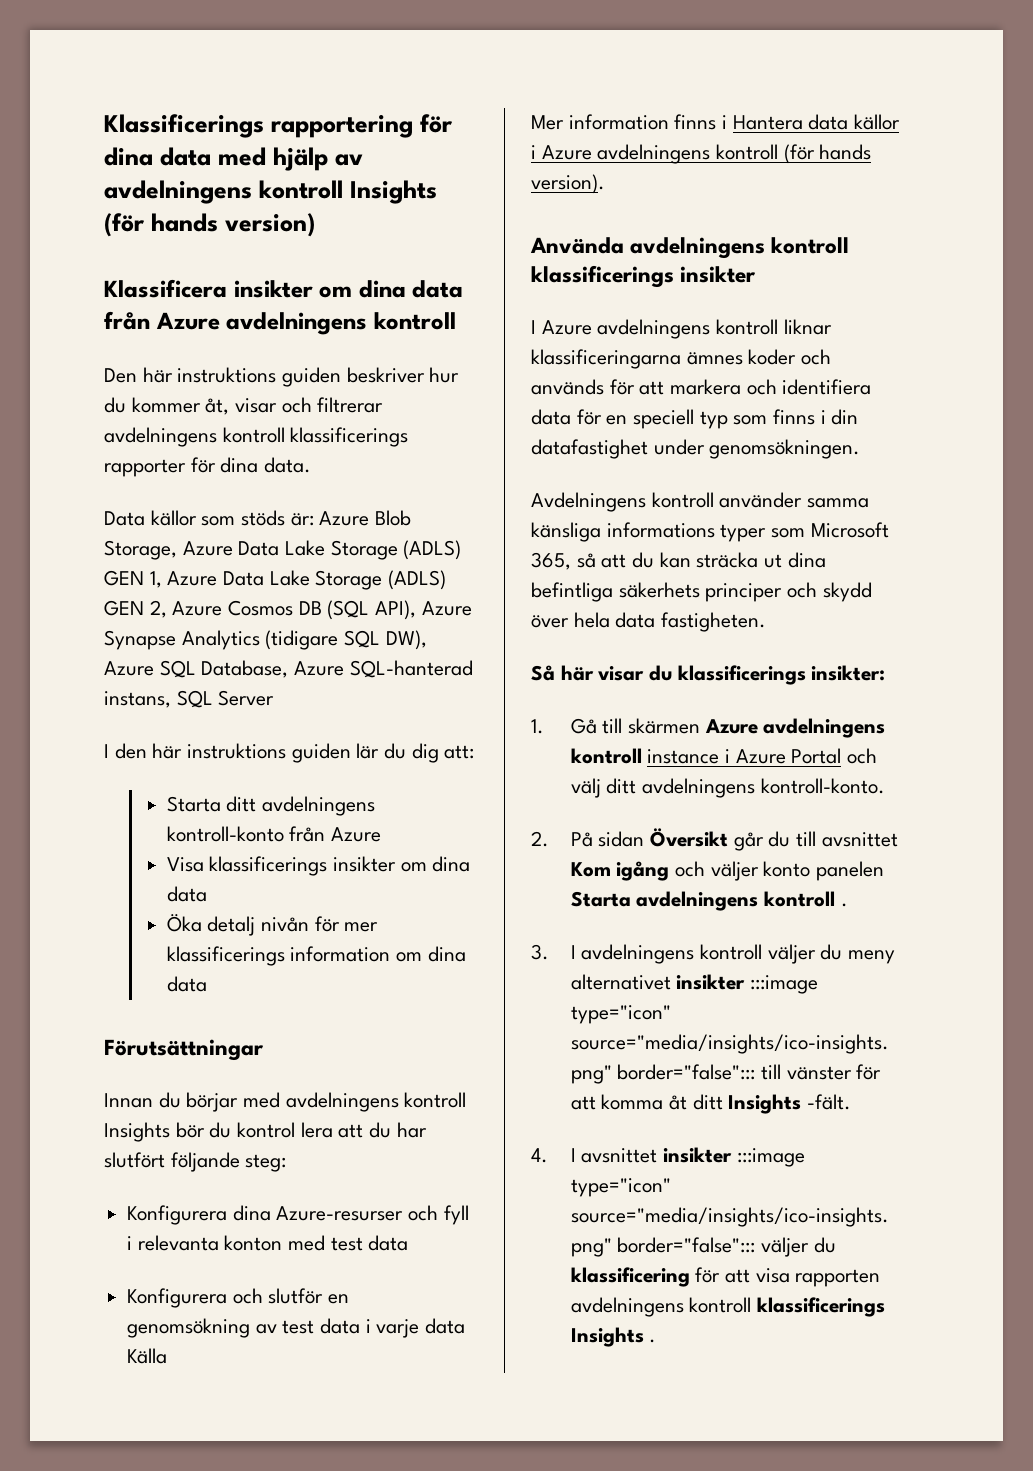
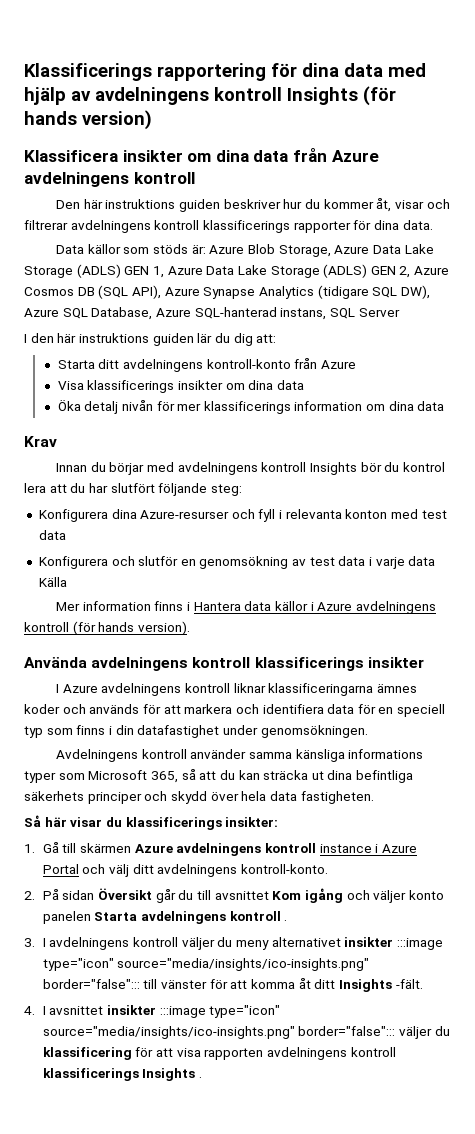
- Förutsättningar
+ Krav

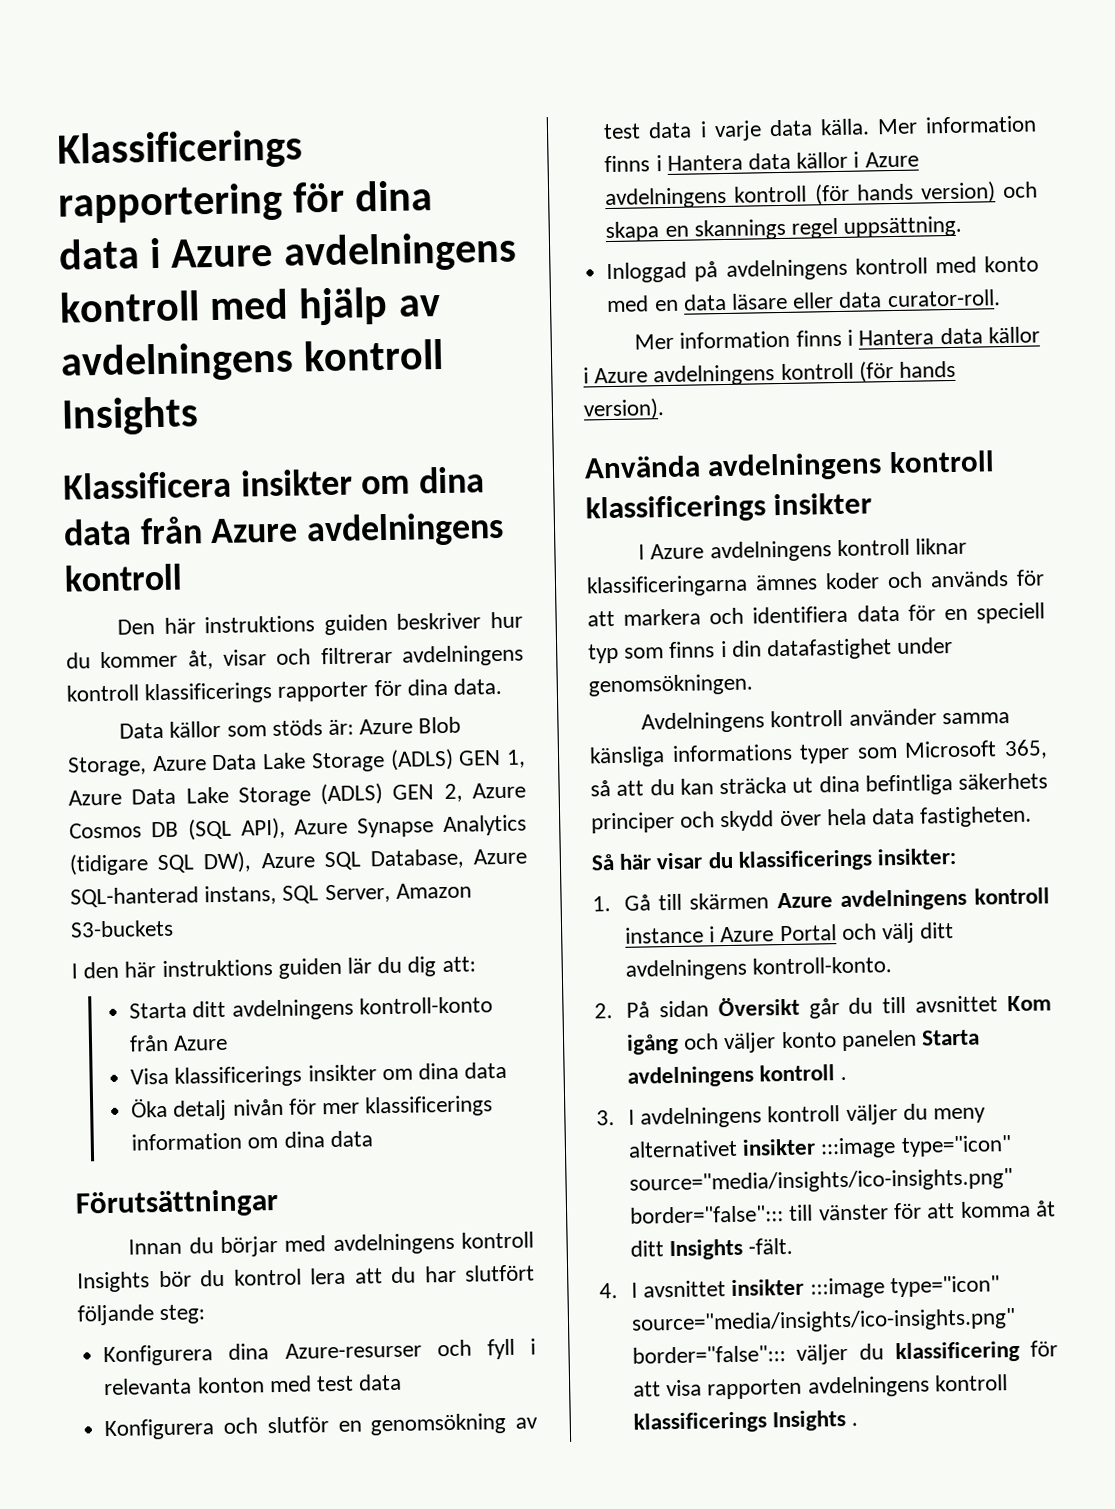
- Klassificerings rapportering för dina data med hjälp av avdelningens kontroll Insights (för hands version)
+ Klassificerings rapportering för dina data i Azure avdelningens kontroll med hjälp av avdelningens kontroll Insights
- Data källor som stöds är: Azure Blob Storage, Azure Data Lake Storage (ADLS) GEN 1, Azure Data Lake Storage (ADLS) GEN 2, Azure Cosmos DB (SQL API), Azure Synapse Analytics (tidigare SQL DW), Azure SQL Database, Azure SQL-hanterad instans, SQL Server
+ Data källor som stöds är: Azure Blob Storage, Azure Data Lake Storage (ADLS) GEN 1, Azure Data Lake Storage (ADLS) GEN 2, Azure Cosmos DB (SQL API), Azure Synapse Analytics (tidigare SQL DW), Azure SQL Database, Azure SQL-hanterad instans, SQL Server, Amazon S3-buckets
- Krav
+ Förutsättningar
- Konfigurera och slutför en genomsökning av test data i varje data Källa
+ Konfigurera och slutför en genomsökning av test data i varje data källa. Mer information finns i Hantera data källor i Azure avdelningens kontroll (för hands version) och skapa en skannings regel uppsättning.
+ Inloggad på avdelningens kontroll med konto med en data läsare eller data curator-roll.

